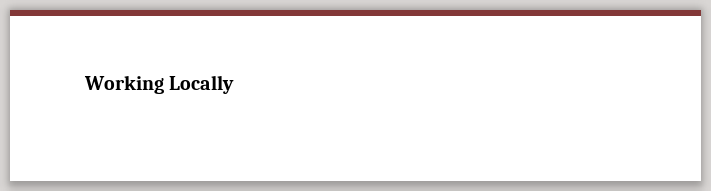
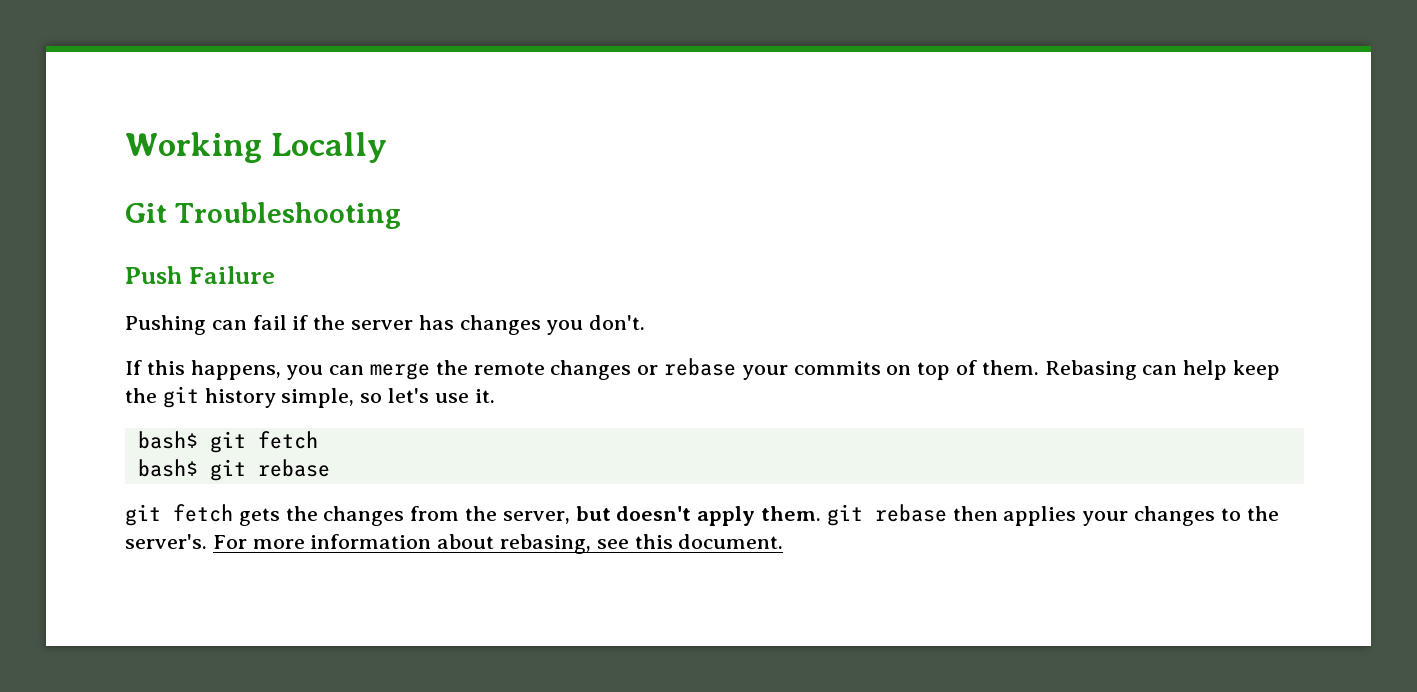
+ Git Troubleshooting
+ Push Failure
+ Pushing can fail if the server has changes you don't.
+ If this happens, you can merge the remote changes or rebase your commits on top of them. Rebasing can help keep the git history simple, so let's use it.
+ bash$ git fetch
+ bash$ git rebase
+ git fetch gets the changes from the server, but doesn't apply them. git rebase then applies your changes to the server's. For more information about rebasing, see this document.

